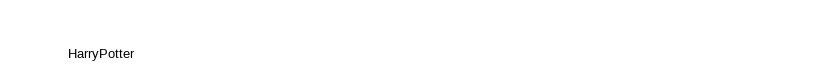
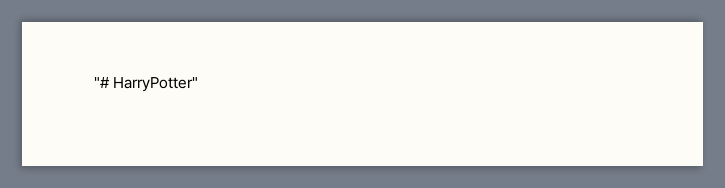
- HarryPotter
+ "# HarryPotter"

